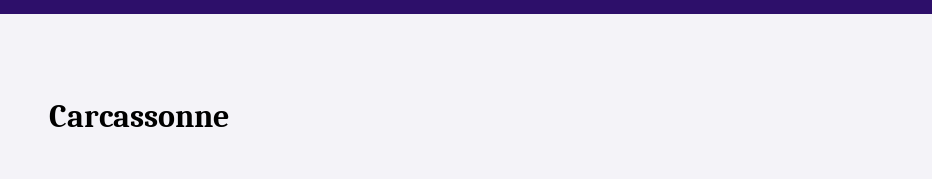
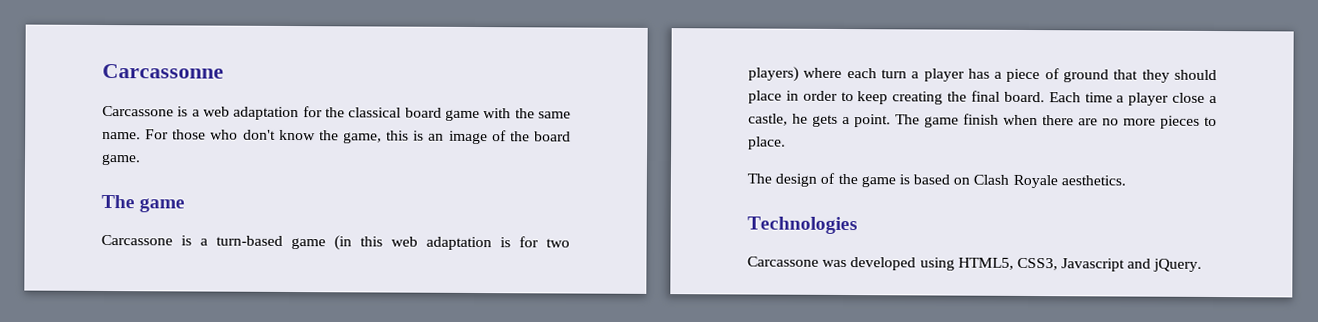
+ Carcassone is a web adaptation for the classical board game with the same name. For those who don't know the game, this is an image of the board game.
+ The game
+ Carcassone is a turn-based game (in this web adaptation is for two players) where each turn a player has a piece of ground that they should place in order to keep creating the final board. Each time a player close a castle, he gets a point. The game finish when there are no more pieces to place.
+ The design of the game is based on Clash Royale aesthetics.
+ Technologies
+ Carcassone was developed using HTML5, CSS3, Javascript and jQuery.

